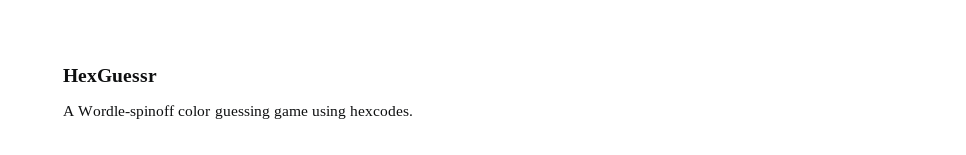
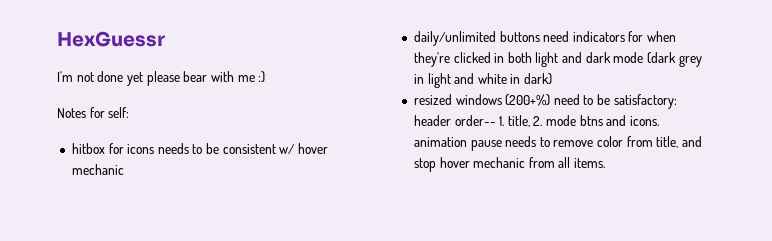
- A Wordle-spinoff color guessing game using hexcodes.
+ I'm not done yet please bear with me :)
+ Notes for self:
+ hitbox for icons needs to be consistent w/ hover mechanic
+ daily/unlimited buttons need indicators for when they're clicked in both light and dark mode (dark grey in light and white in dark)
+ resized windows (200+%) need to be satisfactory: header order-- 1. title, 2. mode btns and icons. animation pause needs to remove color from title, and stop hover mechanic from all items.

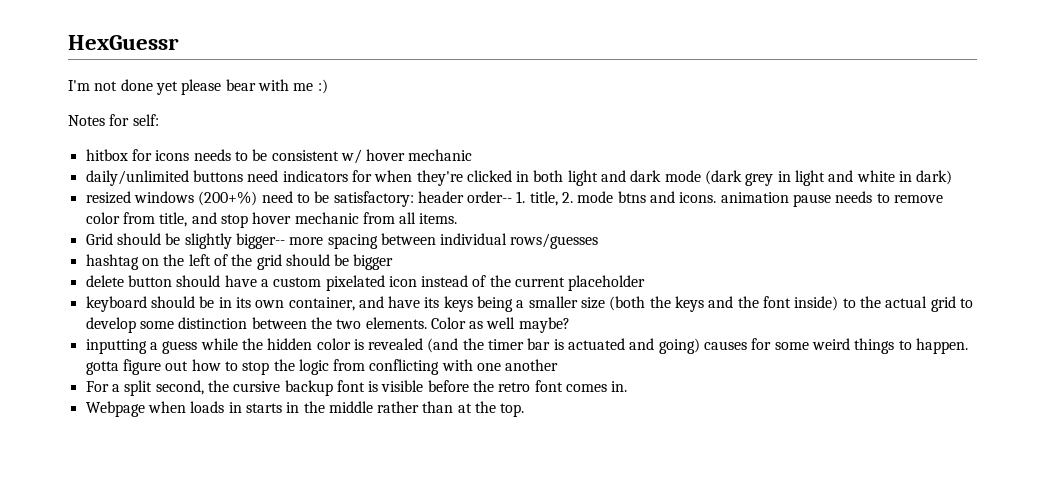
+ Grid should be slightly bigger-- more spacing between individual rows/guesses
+ hashtag on the left of the grid should be bigger
+ delete button should have a custom pixelated icon instead of the current placeholder
+ keyboard should be in its own container, and have its keys being a smaller size (both the keys and the font inside) to the actual grid to develop some distinction between the two elements. Color as well maybe?
+ inputting a guess while the hidden color is revealed (and the timer bar is actuated and going) causes for some weird things to happen. gotta figure out how to stop the logic from conflicting with one another
+ For a split second, the cursive backup font is visible before the retro font comes in.
+ Webpage when loads in starts in the middle rather than at the top.

